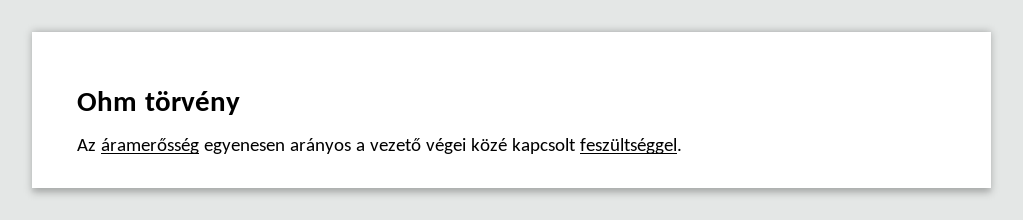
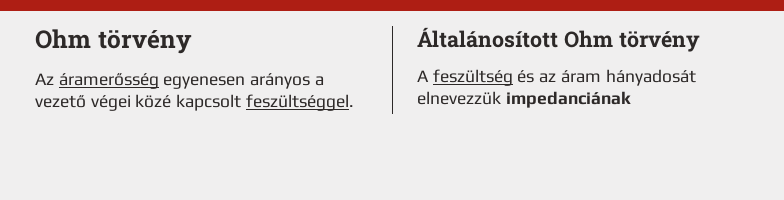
+ Általánosított Ohm törvény
+ A feszültség és az áram hányadosát elnevezzük impedanciának

